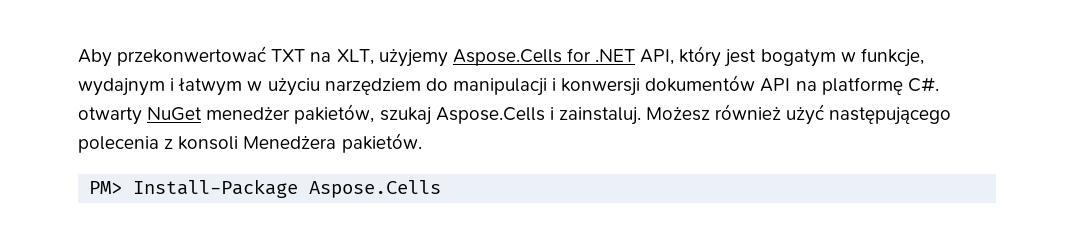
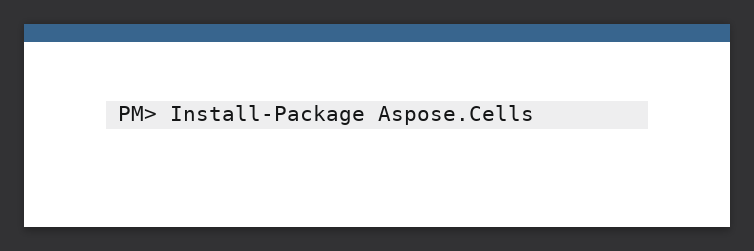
- Aby przekonwertować TXT na XLT, użyjemy Aspose.Cells for .NET API, który jest bogatym w funkcje, wydajnym i łatwym w użyciu narzędziem do manipulacji i konwersji dokumentów API na platformę C#. otwarty NuGet menedżer pakietów, szukaj Aspose.Cells i zainstaluj. Możesz również użyć następującego polecenia z konsoli Menedżera pakietów.

